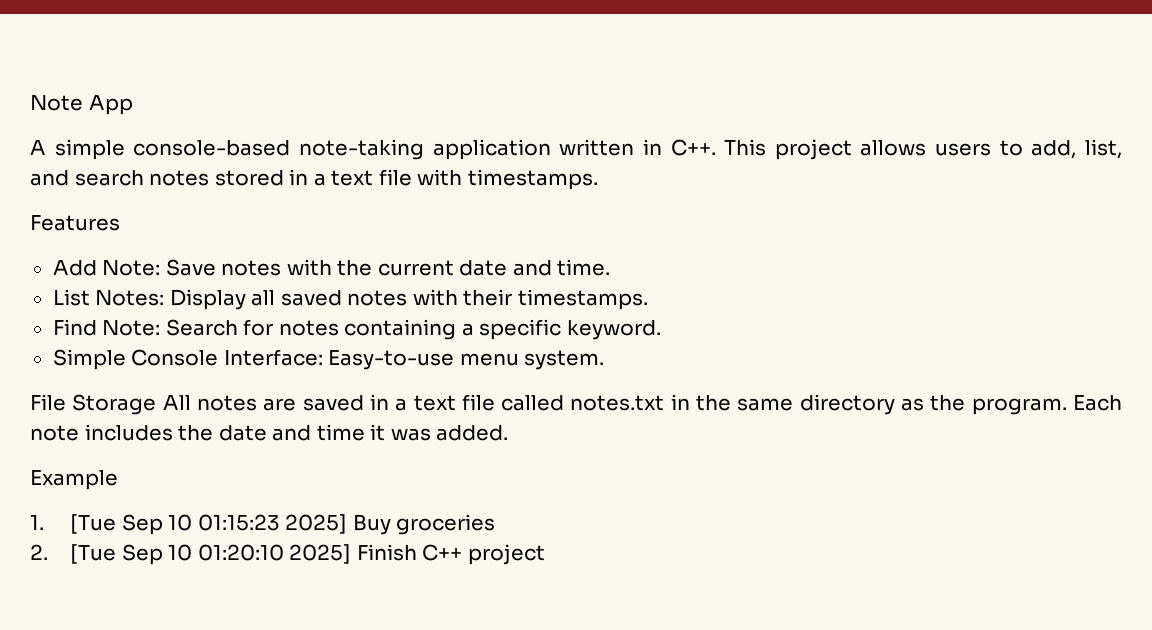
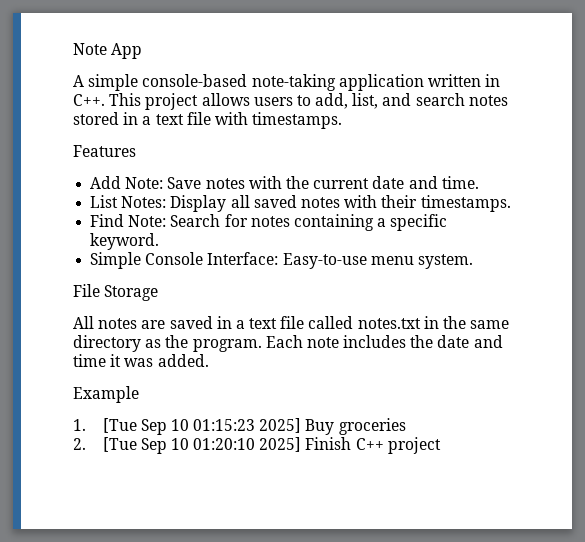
- File Storage All notes are saved in a text file called notes.txt in the same directory as the program.
+ File Storage
+ All notes are saved in a text file called notes.txt in the same directory as the program.

